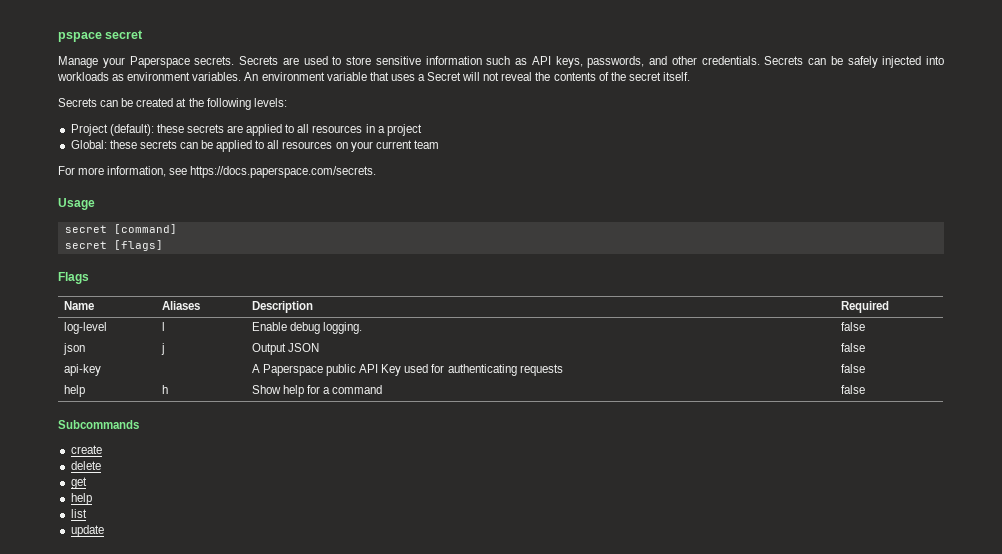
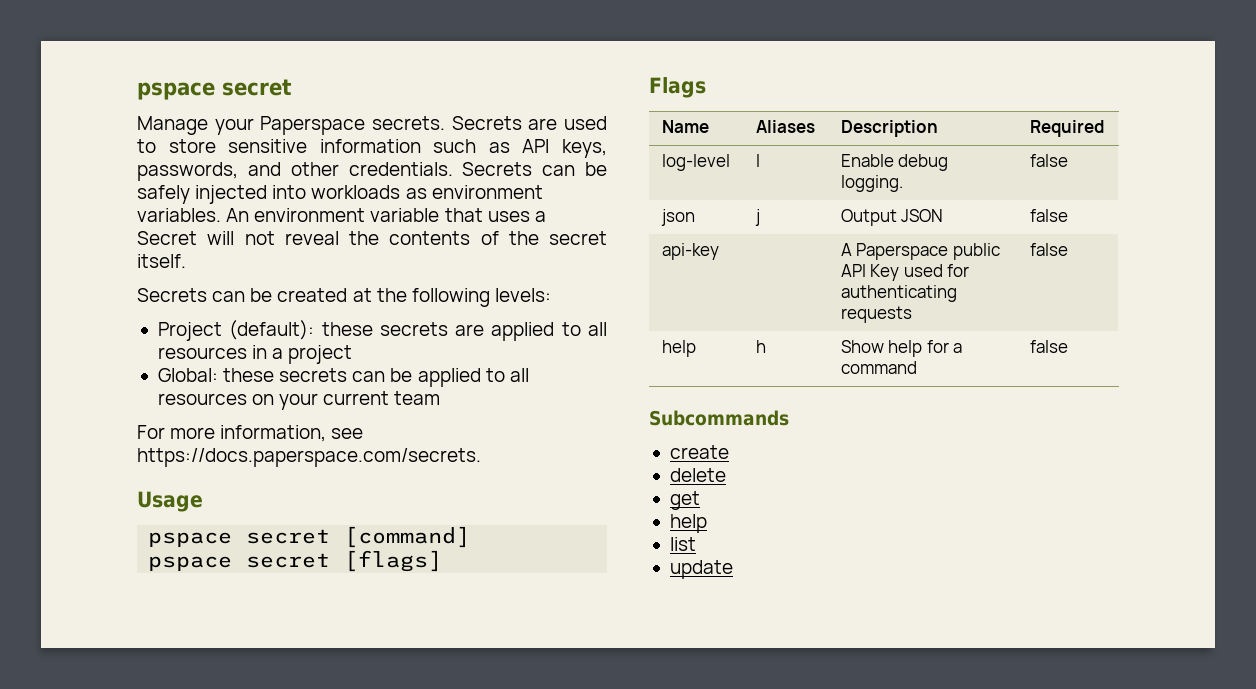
- secret [command]
+ pspace secret [command]
- secret [flags]
+ pspace secret [flags]

